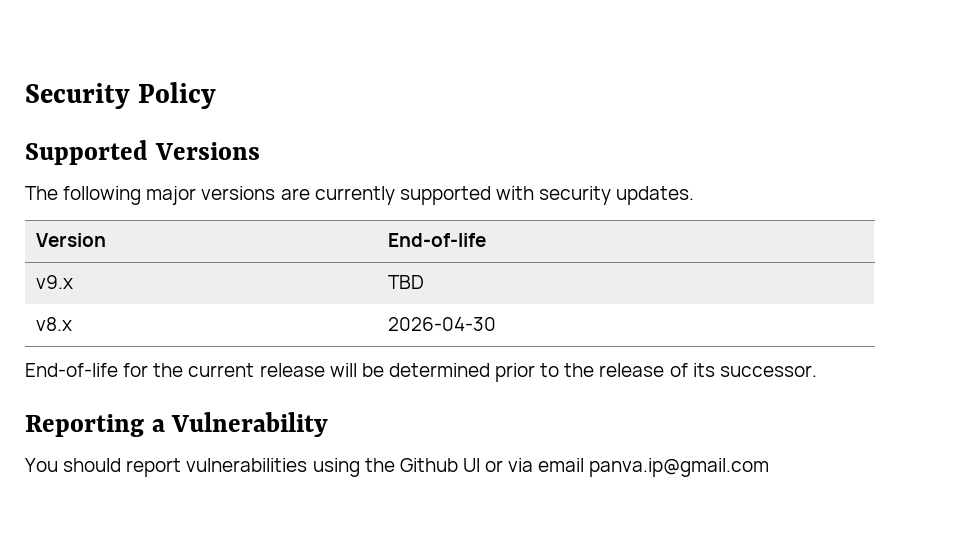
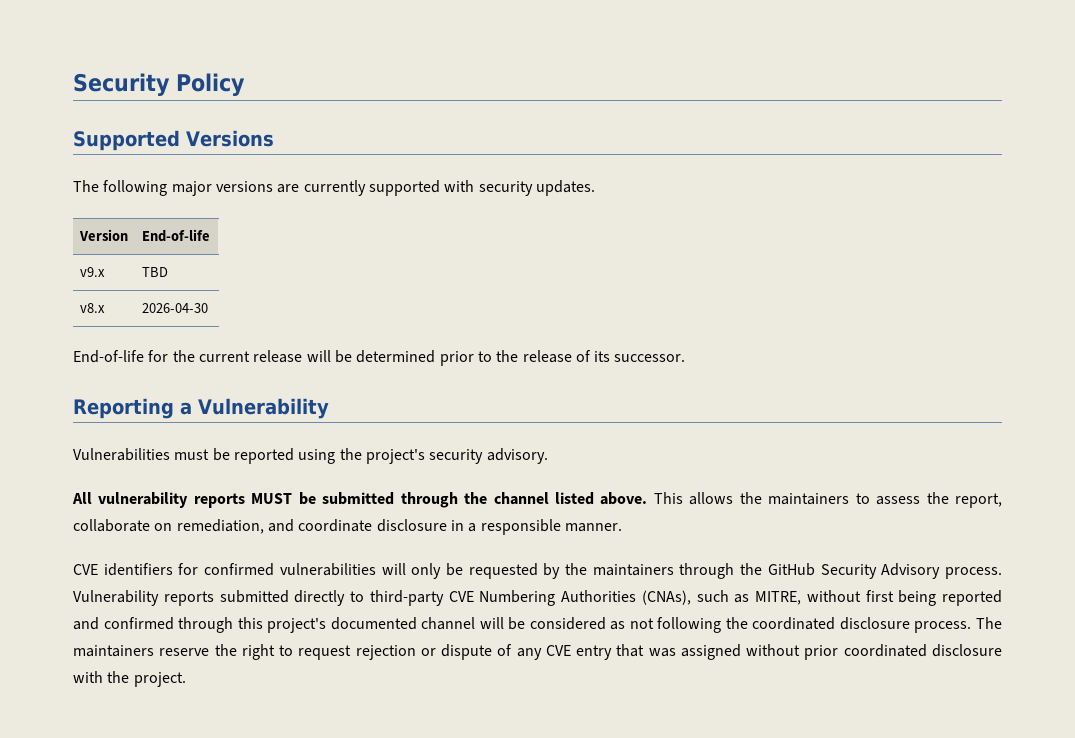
- You should report vulnerabilities using the Github UI or via email panva.ip@gmail.com
+ Vulnerabilities must be reported using the project's security advisory.
+ All vulnerability reports MUST be submitted through the channel listed above. This allows the maintainers to assess the report, collaborate on remediation, and coordinate disclosure in a responsible manner.
+ CVE identifiers for confirmed vulnerabilities will only be requested by the maintainers through the GitHub Security Advisory process. Vulnerability reports submitted directly to third-party CVE Numbering Authorities (CNAs), such as MITRE, without first being reported and confirmed through this project's documented channel will be considered as not following the coordinated disclosure process. The maintainers reserve the right to request rejection or dispute of any CVE entry that was assigned without prior coordinated disclosure with the project.

